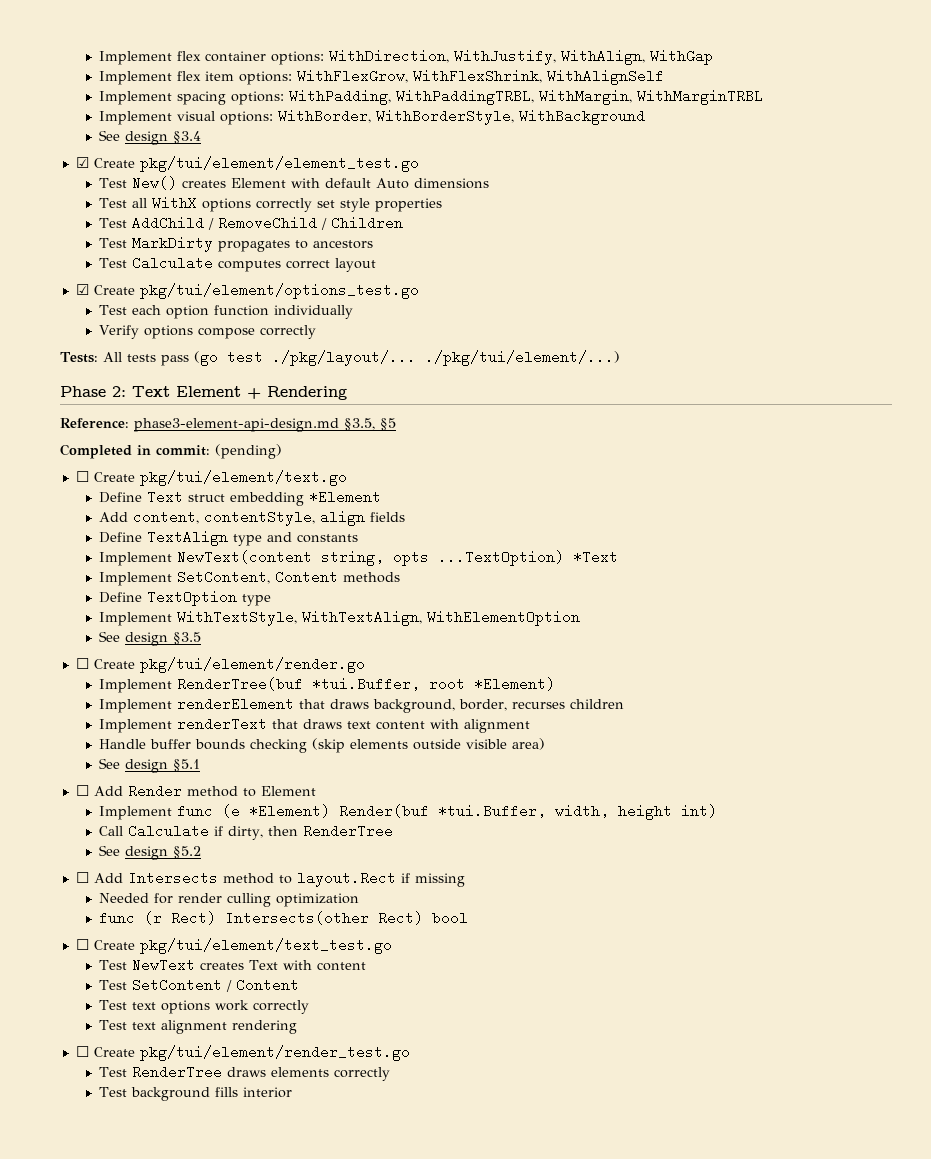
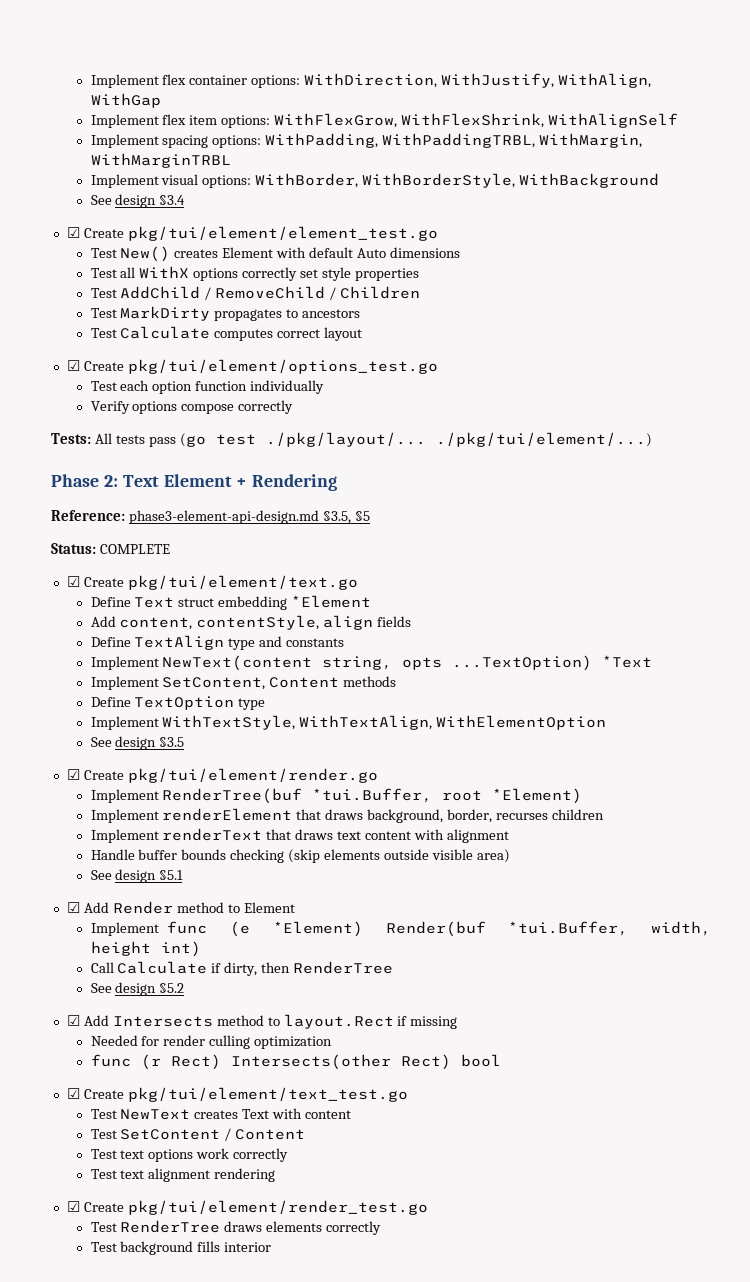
- Completed in commit: (pending)
- ☐ Create pkg/tui/element/text.go
+ Status: COMPLETE
+ ☑ Create pkg/tui/element/text.go
- ☐ Create pkg/tui/element/render.go
+ ☑ Create pkg/tui/element/render.go
- ☐ Add Render method to Element
+ ☑ Add Render method to Element
- ☐ Add Intersects method to layout.Rect if missing
+ ☑ Add Intersects method to layout.Rect if missing
- ☐ Create pkg/tui/element/text_test.go
+ ☑ Create pkg/tui/element/text_test.go
- ☐ Create pkg/tui/element/render_test.go
+ ☑ Create pkg/tui/element/render_test.go

